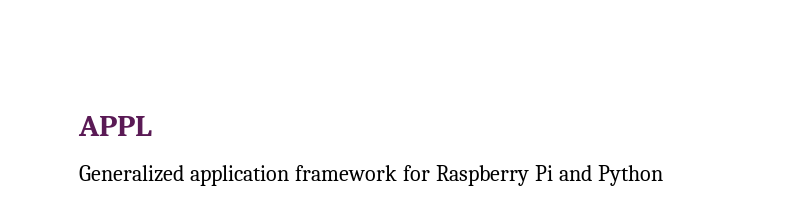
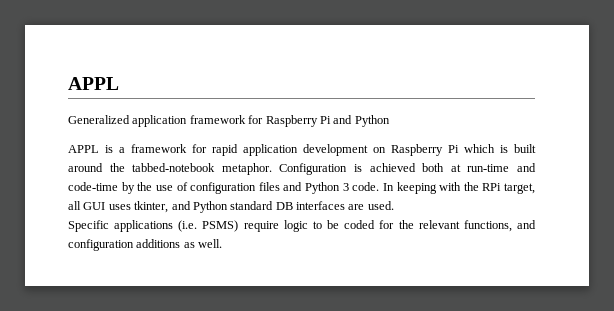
+ APPL is a framework for rapid application development on Raspberry Pi which is built around the tabbed-notebook metaphor. Configuration is achieved both at run-time and code-time by the use of configuration files and Python 3 code. In keeping with the RPi target, all GUI uses tkinter, and Python standard DB interfaces are used.
+ Specific applications (i.e. PSMS) require logic to be coded for the relevant functions, and configuration additions as well.

